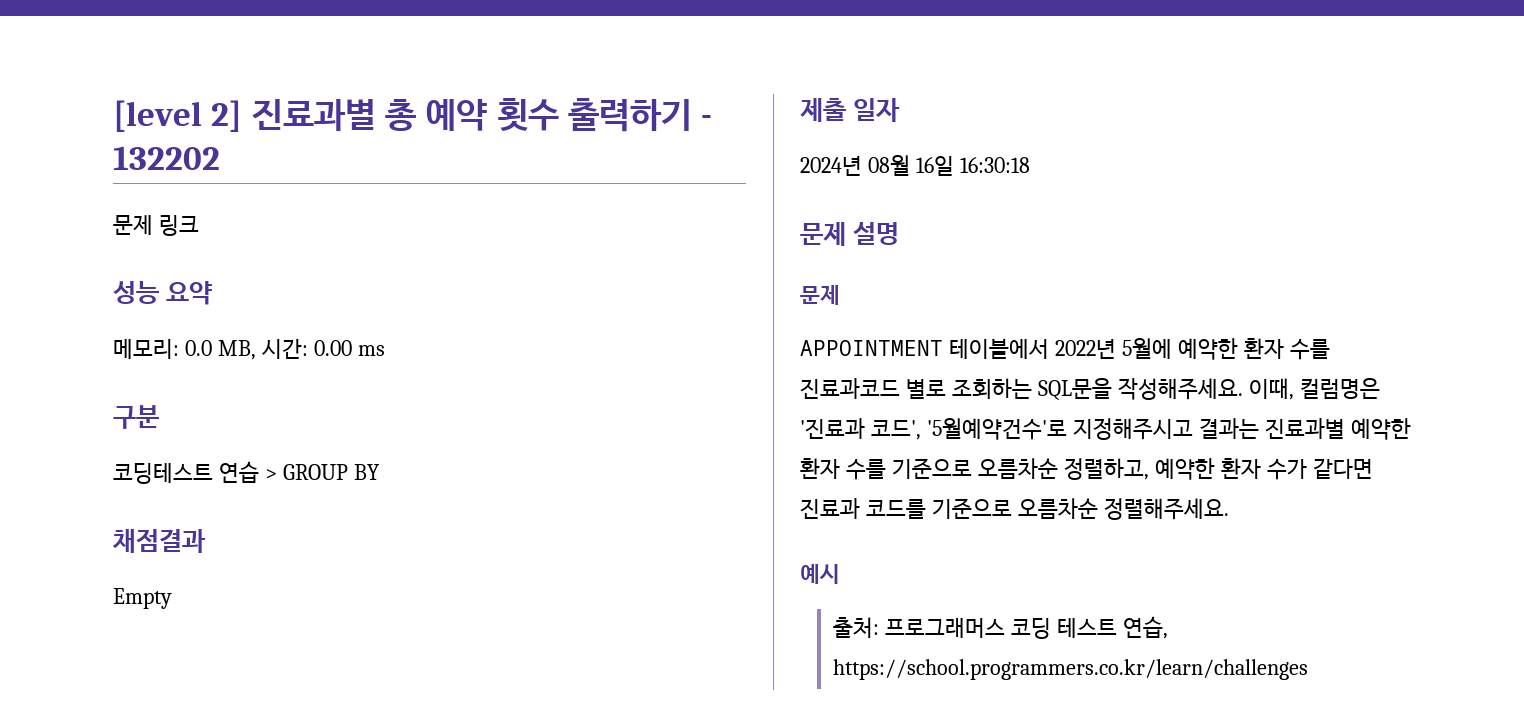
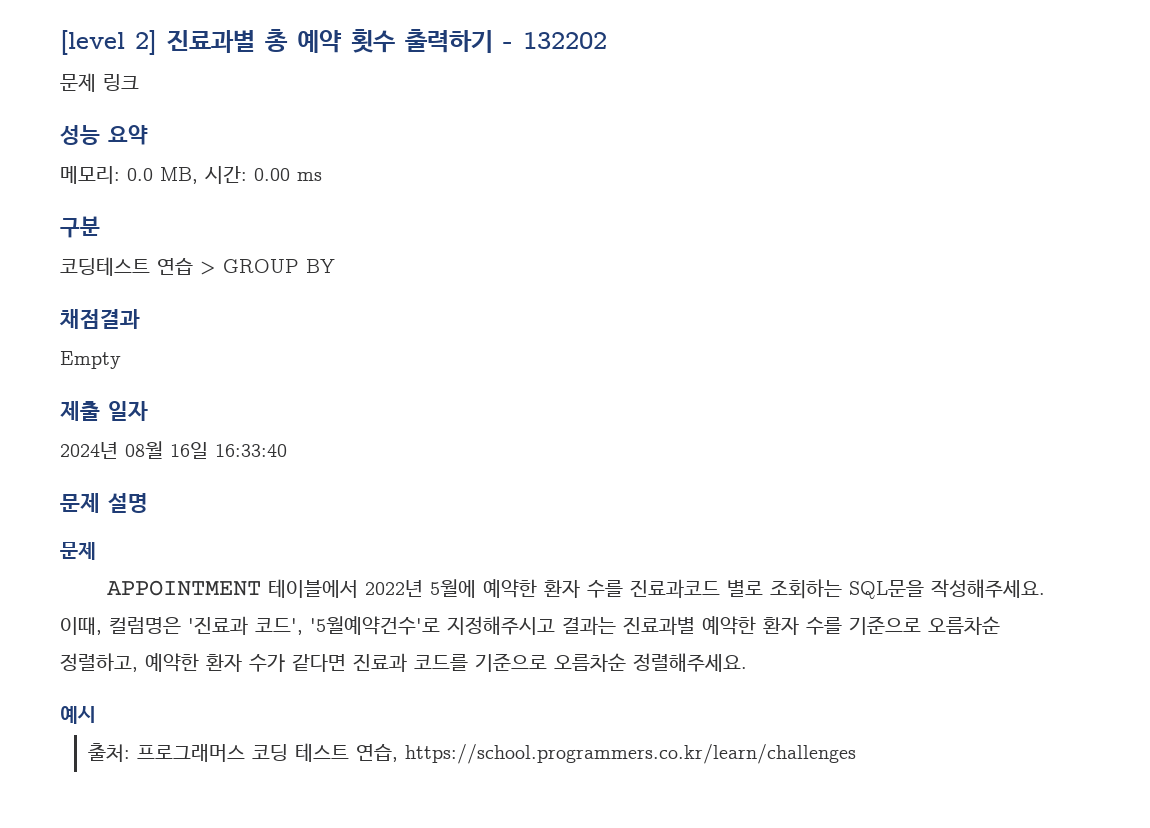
- 2024년 08월 16일 16:30:18
+ 2024년 08월 16일 16:33:40

